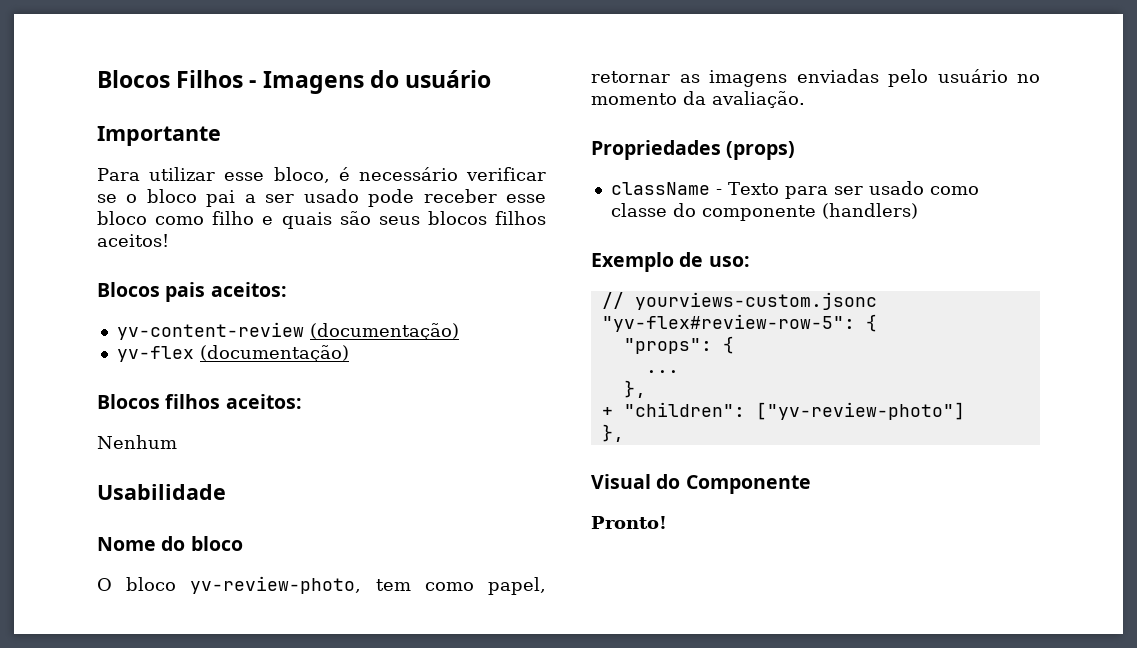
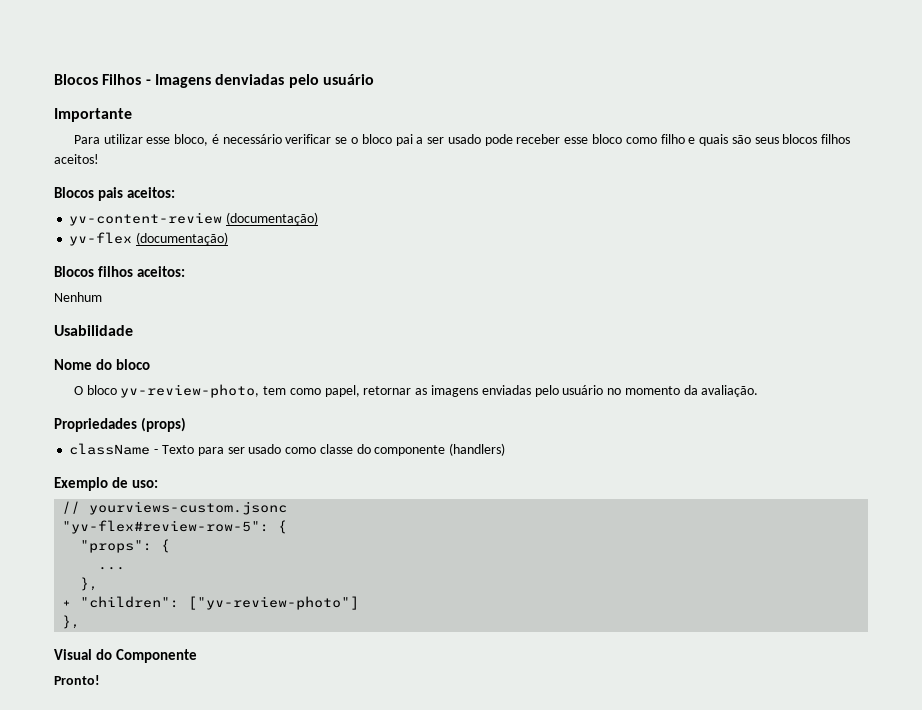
- Blocos Filhos - Imagens do usuário
+ Blocos Filhos - Imagens denviadas pelo usuário

